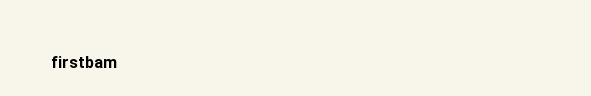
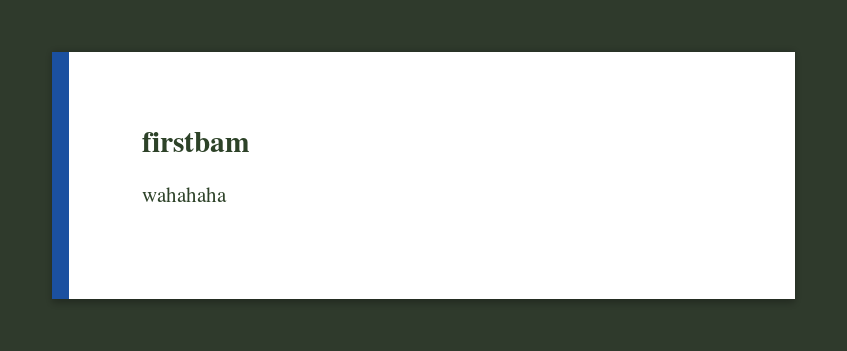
+ wahahaha

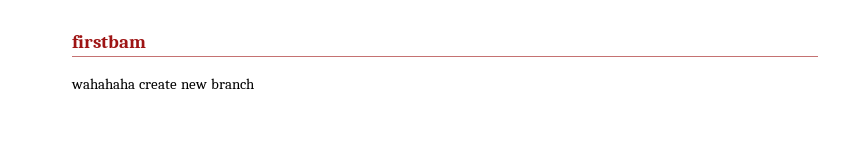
- wahahaha
+ wahahaha create new branch

